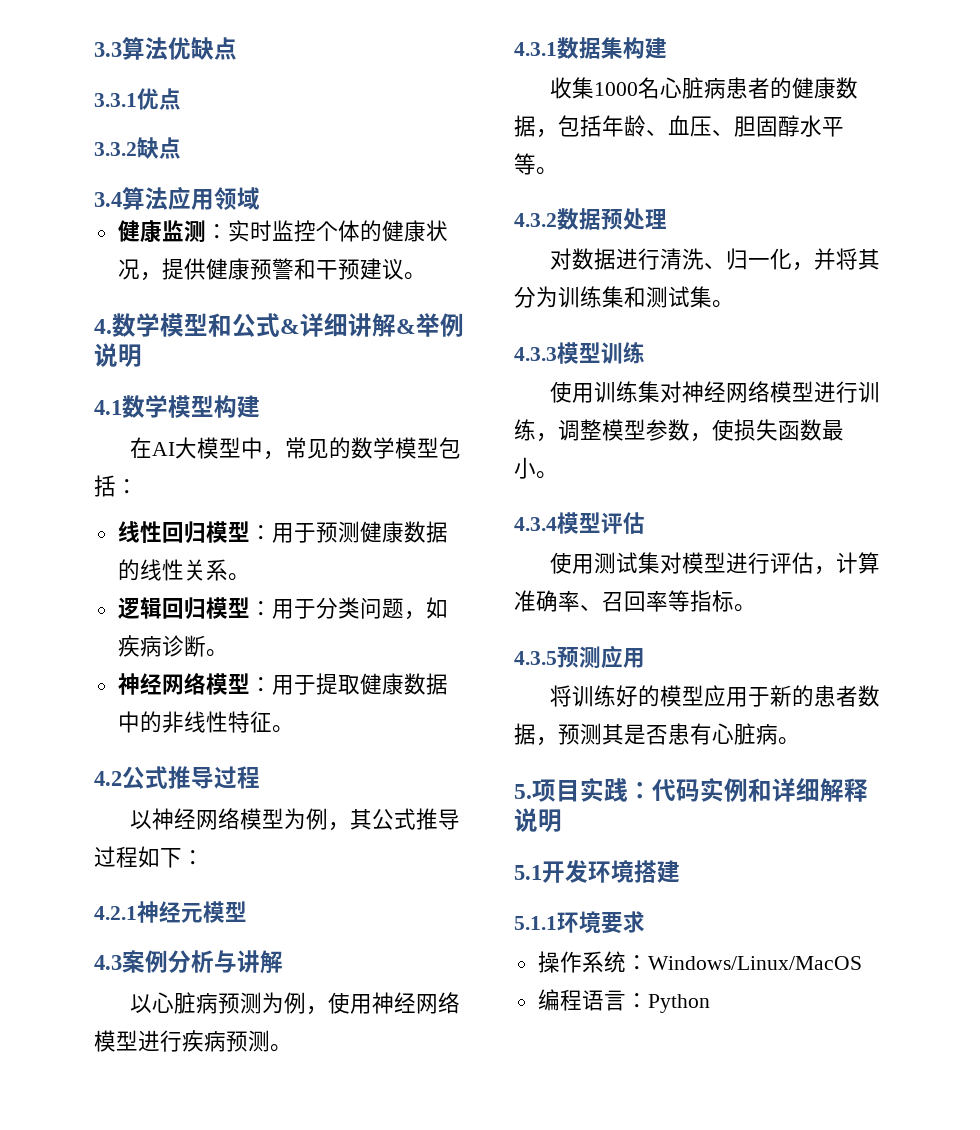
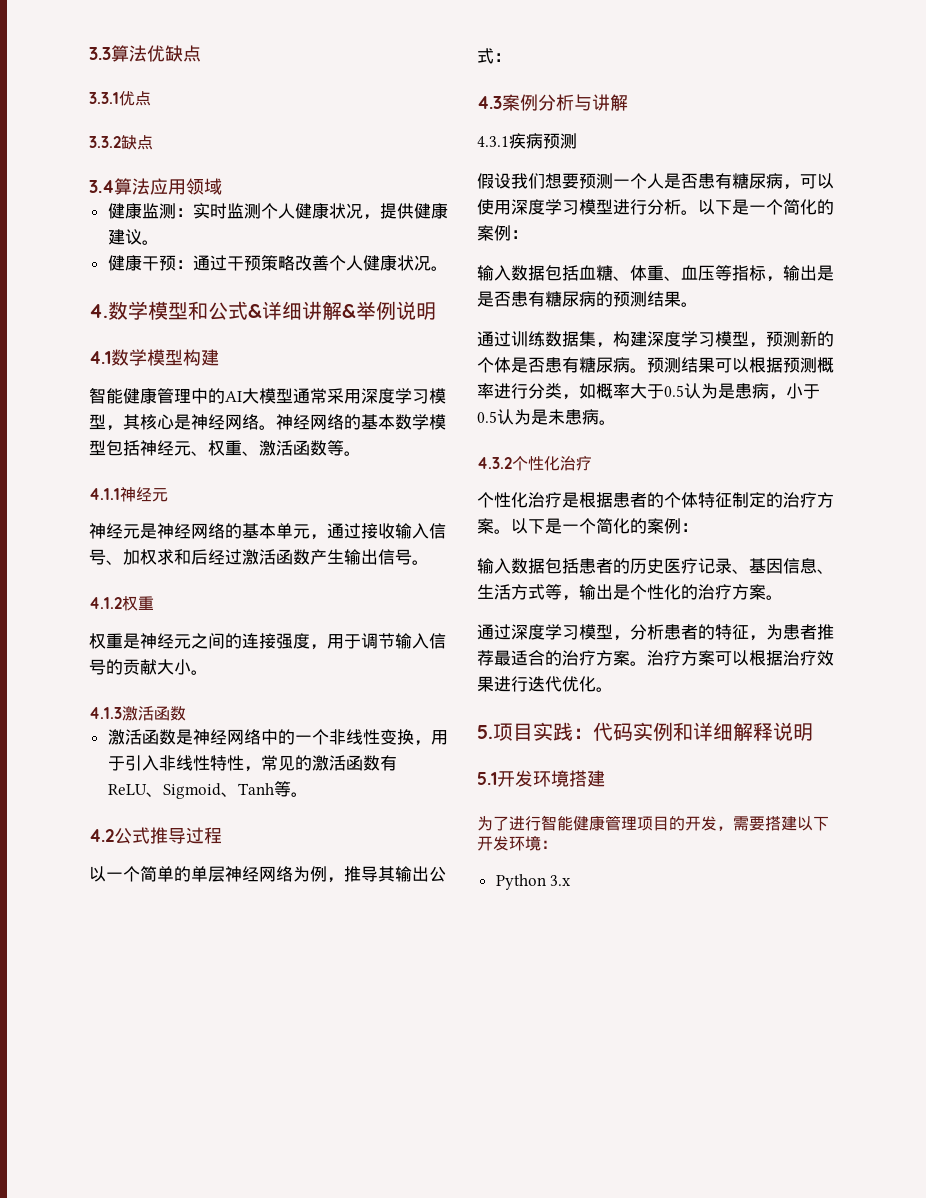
- 健康监测：实时监控个体的健康状况，提供健康预警和干预建议。
+ 健康监测：实时监测个人健康状况，提供健康建议。
+ 健康干预：通过干预策略改善个人健康状况。
- 在AI大模型中，常见的数学模型包括：
- 线性回归模型：用于预测健康数据的线性关系。
- 逻辑回归模型：用于分类问题，如疾病诊断。
- 神经网络模型：用于提取健康数据中的非线性特征。
+ 智能健康管理中的AI大模型通常采用深度学习模型，其核心是神经网络。神经网络的基本数学模型包括神经元、权重、激活函数等。
+ 4.1.1神经元
+ 神经元是神经网络的基本单元，通过接收输入信号、加权求和后经过激活函数产生输出信号。
+ 4.1.2权重
+ 权重是神经元之间的连接强度，用于调节输入信号的贡献大小。
+ 4.1.3激活函数
+ 激活函数是神经网络中的一个非线性变换，用于引入非线性特性，常见的激活函数有ReLU、Sigmoid、Tanh等。
- 以神经网络模型为例，其公式推导过程如下：
- 4.2.1神经元模型
+ 以一个简单的单层神经网络为例，推导其输出公式：
- 以心脏病预测为例，使用神经网络模型进行疾病预测。
- 4.3.1数据集构建
- 收集1000名心脏病患者的健康数据，包括年龄、血压、胆固醇水平等。
- 4.3.2数据预处理
- 对数据进行清洗、归一化，并将其分为训练集和测试集。
- 4.3.3模型训练
- 使用训练集对神经网络模型进行训练，调整模型参数，使损失函数最小。
- 4.3.4模型评估
- 使用测试集对模型进行评估，计算准确率、召回率等指标。
- 4.3.5预测应用
- 将训练好的模型应用于新的患者数据，预测其是否患有心脏病。
+ 4.3.1疾病预测
+ 假设我们想要预测一个人是否患有糖尿病，可以使用深度学习模型进行分析。以下是一个简化的案例：
+ 输入数据包括血糖、体重、血压等指标，输出是是否患有糖尿病的预测结果。
+ 通过训练数据集，构建深度学习模型，预测新的个体是否患有糖尿病。预测结果可以根据预测概率进行分类，如概率大于0.5认为是患病，小于0.5认为是未患病。
+ 4.3.2个性化治疗
+ 个性化治疗是根据患者的个体特征制定的治疗方案。以下是一个简化的案例：
+ 输入数据包括患者的历史医疗记录、基因信息、生活方式等，输出是个性化的治疗方案。
+ 通过深度学习模型，分析患者的特征，为患者推荐最适合的治疗方案。治疗方案可以根据治疗效果进行迭代优化。
- 5.1.1环境要求
- 操作系统：Windows/Linux/MacOS
- 编程语言：Python
+ 为了进行智能健康管理项目的开发，需要搭建以下开发环境：
+ Python 3.x

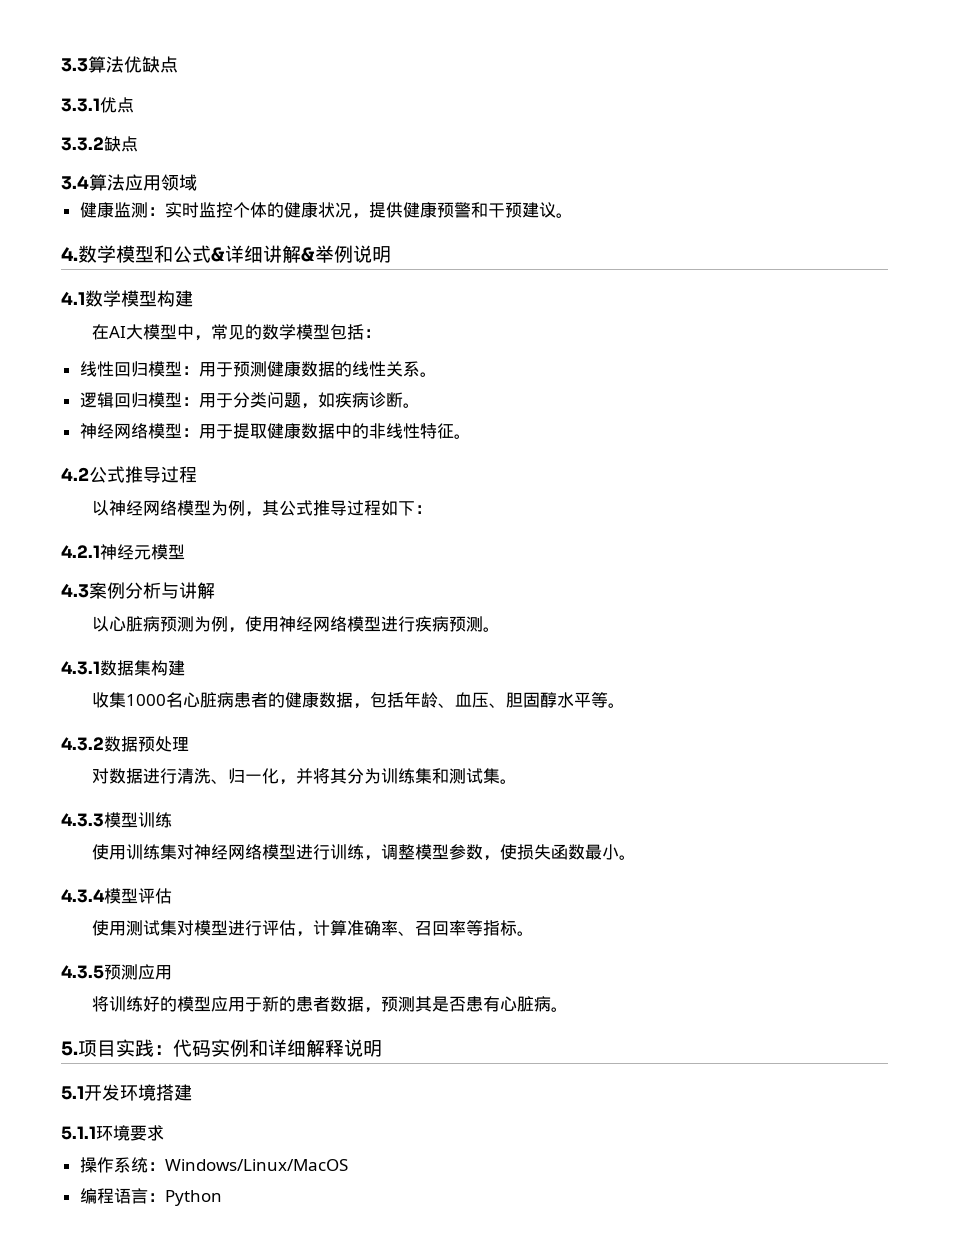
- 健康监测：实时监测个人健康状况，提供健康建议。
+ 健康监测：实时监控个体的健康状况，提供健康预警和干预建议。
- 健康干预：通过干预策略改善个人健康状况。
- 智能健康管理中的AI大模型通常采用深度学习模型，其核心是神经网络。神经网络的基本数学模型包括神经元、权重、激活函数等。
- 4.1.1神经元
- 神经元是神经网络的基本单元，通过接收输入信号、加权求和后经过激活函数产生输出信号。
- 4.1.2权重
- 权重是神经元之间的连接强度，用于调节输入信号的贡献大小。
- 4.1.3激活函数
- 激活函数是神经网络中的一个非线性变换，用于引入非线性特性，常见的激活函数有ReLU、Sigmoid、Tanh等。
+ 在AI大模型中，常见的数学模型包括：
+ 线性回归模型：用于预测健康数据的线性关系。
+ 逻辑回归模型：用于分类问题，如疾病诊断。
+ 神经网络模型：用于提取健康数据中的非线性特征。
- 以一个简单的单层神经网络为例，推导其输出公式：
+ 以神经网络模型为例，其公式推导过程如下：
+ 4.2.1神经元模型
- 4.3.1疾病预测
- 假设我们想要预测一个人是否患有糖尿病，可以使用深度学习模型进行分析。以下是一个简化的案例：
- 输入数据包括血糖、体重、血压等指标，输出是是否患有糖尿病的预测结果。
- 通过训练数据集，构建深度学习模型，预测新的个体是否患有糖尿病。预测结果可以根据预测概率进行分类，如概率大于0.5认为是患病，小于0.5认为是未患病。
- 4.3.2个性化治疗
- 个性化治疗是根据患者的个体特征制定的治疗方案。以下是一个简化的案例：
- 输入数据包括患者的历史医疗记录、基因信息、生活方式等，输出是个性化的治疗方案。
- 通过深度学习模型，分析患者的特征，为患者推荐最适合的治疗方案。治疗方案可以根据治疗效果进行迭代优化。
+ 以心脏病预测为例，使用神经网络模型进行疾病预测。
+ 4.3.1数据集构建
+ 收集1000名心脏病患者的健康数据，包括年龄、血压、胆固醇水平等。
+ 4.3.2数据预处理
+ 对数据进行清洗、归一化，并将其分为训练集和测试集。
+ 4.3.3模型训练
+ 使用训练集对神经网络模型进行训练，调整模型参数，使损失函数最小。
+ 4.3.4模型评估
+ 使用测试集对模型进行评估，计算准确率、召回率等指标。
+ 4.3.5预测应用
+ 将训练好的模型应用于新的患者数据，预测其是否患有心脏病。
- 为了进行智能健康管理项目的开发，需要搭建以下开发环境：
- Python 3.x
+ 5.1.1环境要求
+ 操作系统：Windows/Linux/MacOS
+ 编程语言：Python

